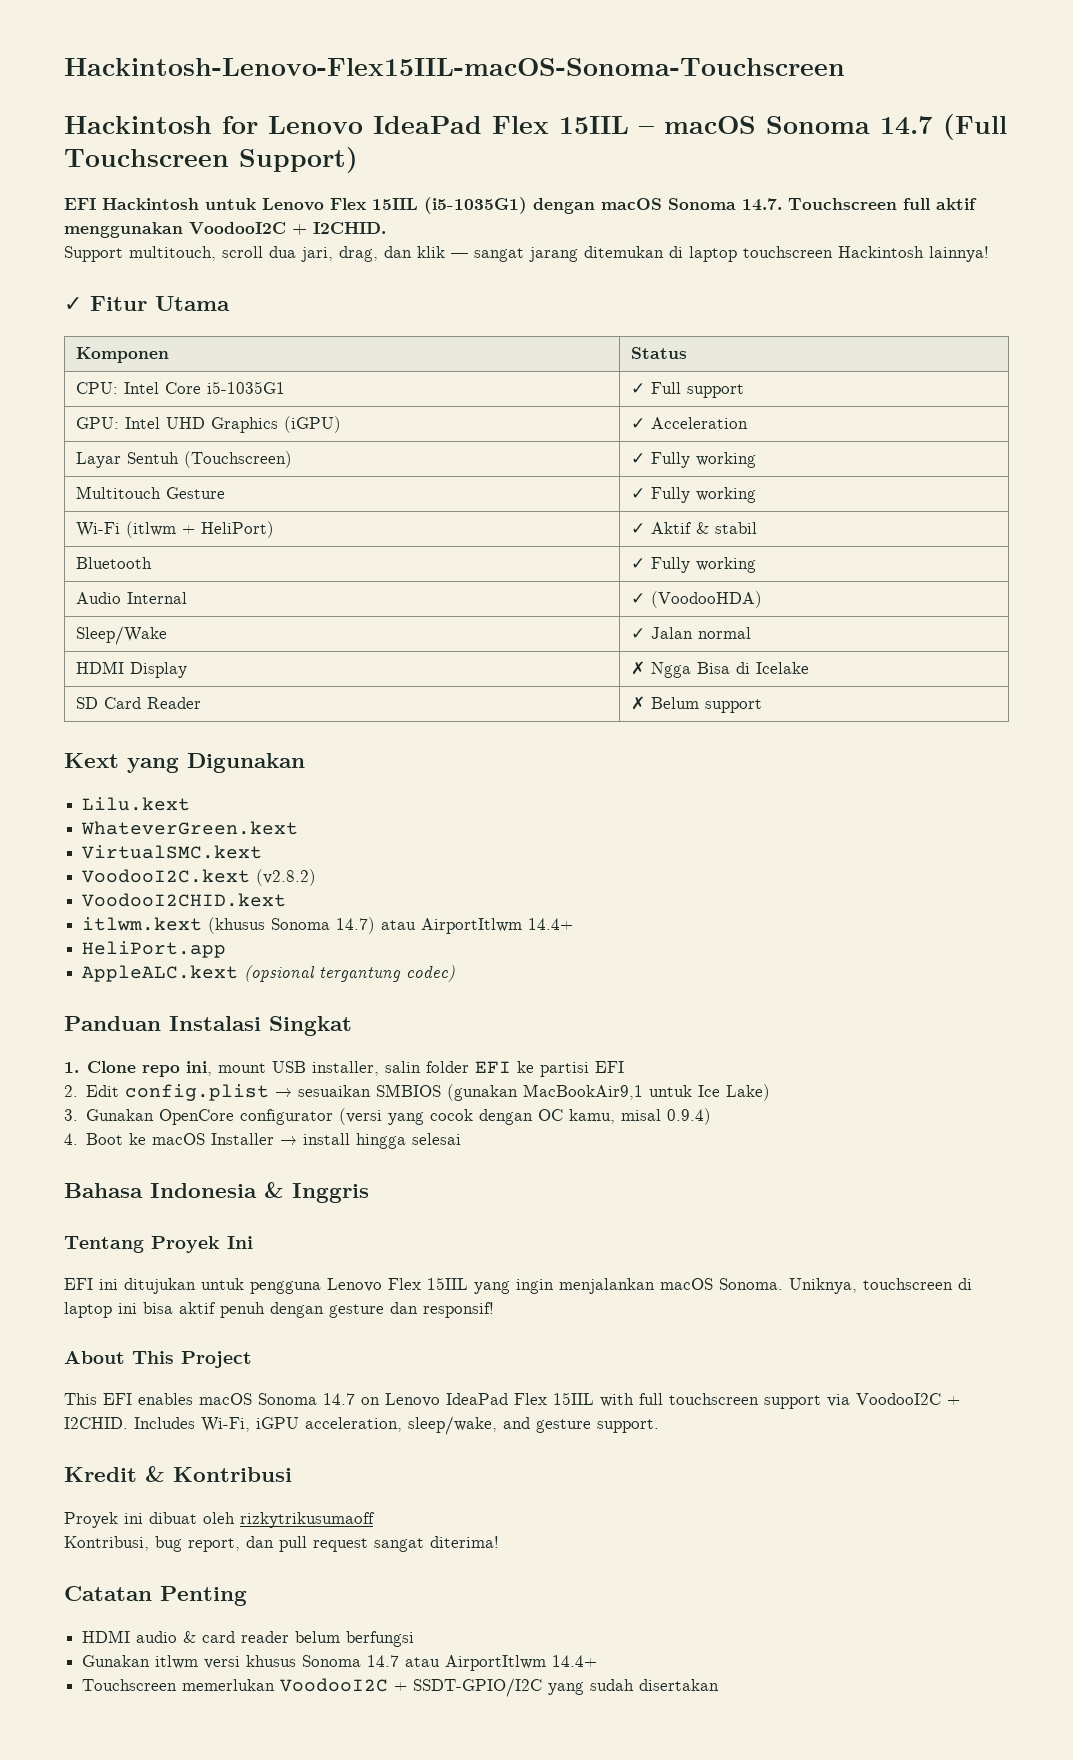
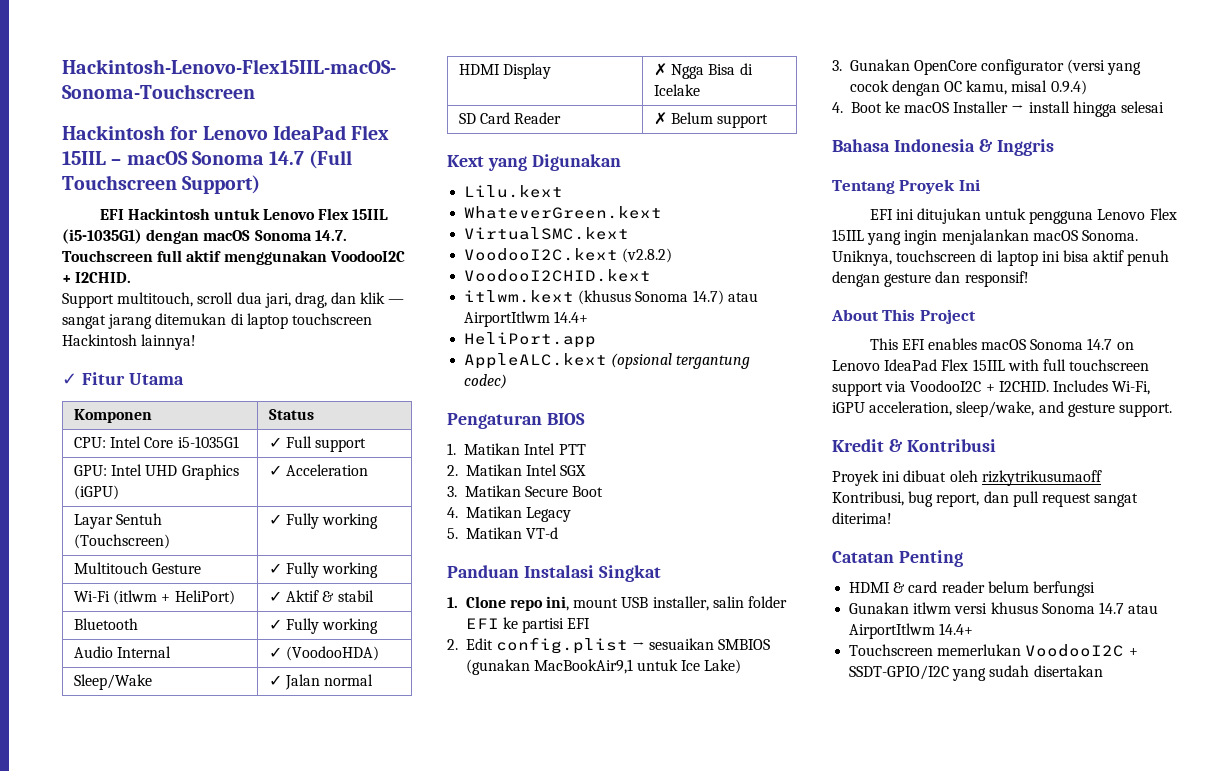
+ Pengaturan BIOS
+ 1. Matikan Intel PTT
+ 2. Matikan Intel SGX
+ 3. Matikan Secure Boot
+ 4. Matikan Legacy
+ 5. Matikan VT-d
- HDMI audio & card reader belum berfungsi
+ HDMI & card reader belum berfungsi

